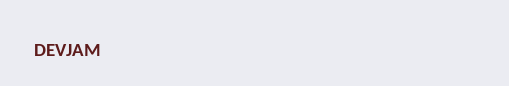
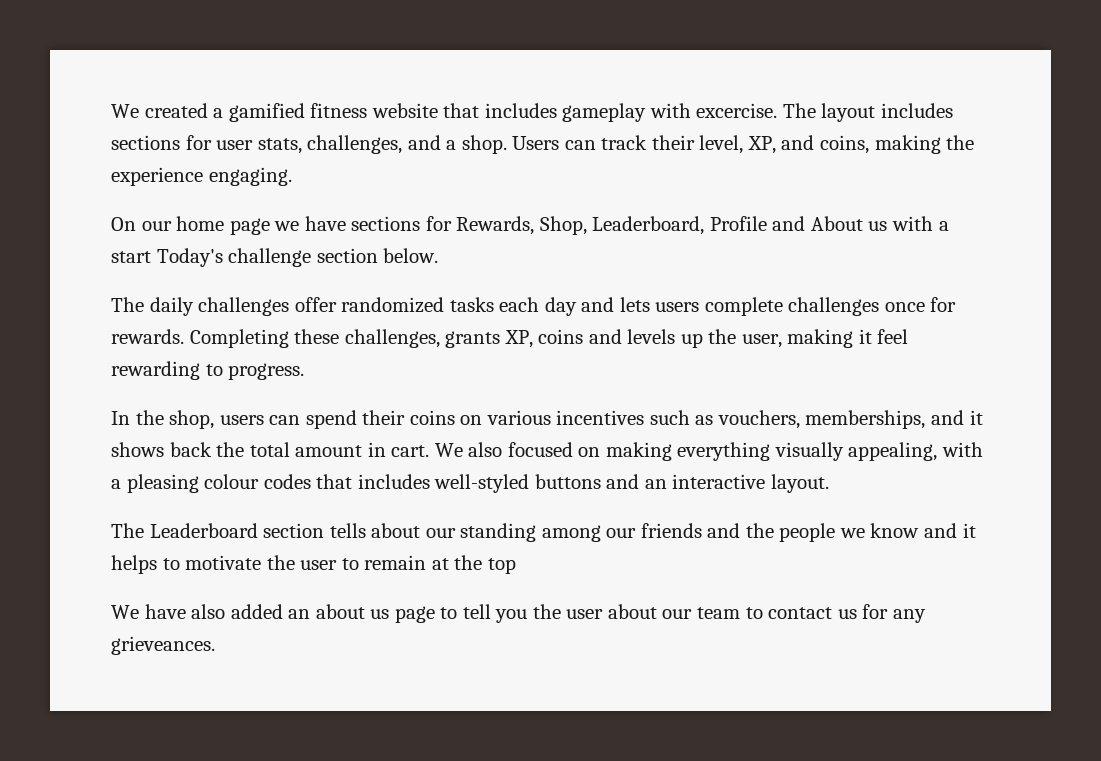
- DEVJAM
+ We created a gamified fitness website that includes gameplay with excercise. The layout includes sections for user stats, challenges, and a shop. Users can track their level, XP, and coins, making the experience engaging.
+ On our home page we have sections for Rewards, Shop, Leaderboard, Profile and About us with a start Today's challenge section below.
+ The daily challenges offer randomized tasks each day and lets users complete challenges once for rewards. Completing these challenges, grants XP, coins and levels up the user, making it feel rewarding to progress.
+ In the shop, users can spend their coins on various incentives such as vouchers, memberships, and it shows back the total amount in cart. We also focused on making everything visually appealing, with a pleasing colour codes that includes well-styled buttons and an interactive layout.
+ The Leaderboard section tells about our standing among our friends and the people we know and it helps to motivate the user to remain at the top
+ We have also added an about us page to tell you the user about our team to contact us for any grieveances.

